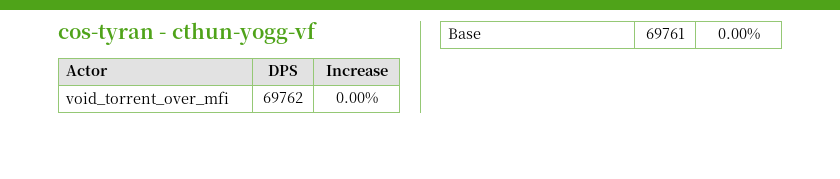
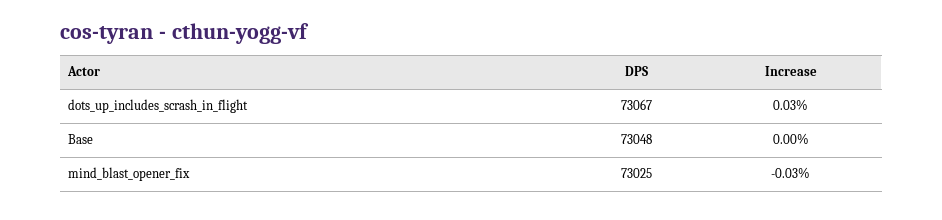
- void_torrent_over_mfi | 69762 | 0.00%
- Base | 69761 | 0.00%
+ dots_up_includes_scrash_in_flight | 73067 | 0.03%
+ Base | 73048 | 0.00%
+ mind_blast_opener_fix | 73025 | -0.03%

